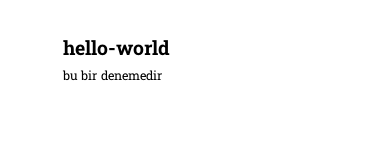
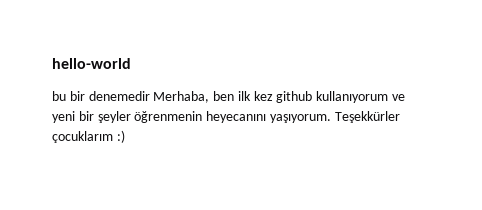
- bu bir denemedir
+ bu bir denemedir Merhaba, ben ilk kez github kullanıyorum ve yeni bir şeyler öğrenmenin heyecanını yaşıyorum. Teşekkürler çocuklarım :)

